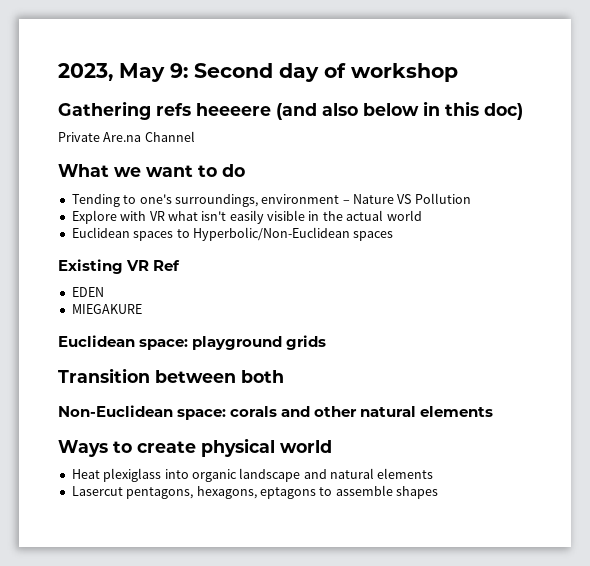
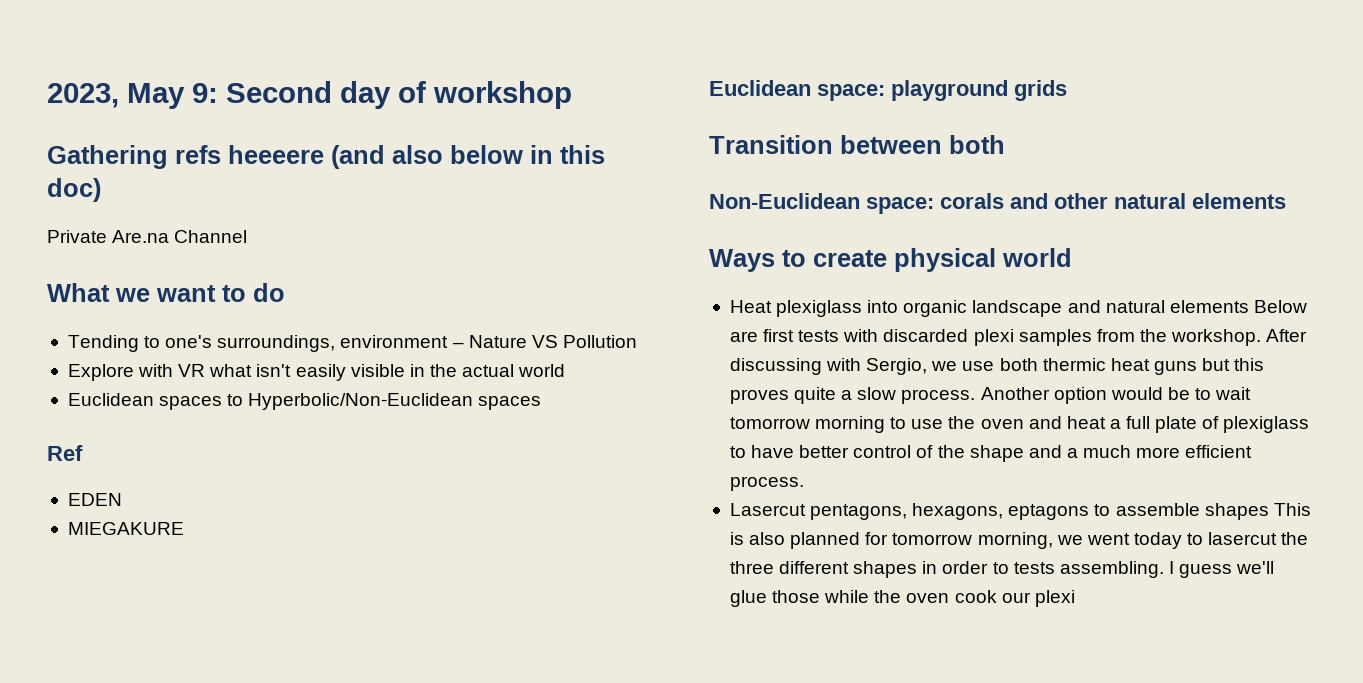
- Existing VR Ref
+ Ref
- Heat plexiglass into organic landscape and natural elements
+ Heat plexiglass into organic landscape and natural elements Below are first tests with discarded plexi samples from the workshop. After discussing with Sergio, we use both thermic heat guns but this proves quite a slow process. Another option would be to wait tomorrow morning to use the oven and heat a full plate of plexiglass to have better control of the shape and a much more efficient process.
- Lasercut pentagons, hexagons, eptagons to assemble shapes
+ Lasercut pentagons, hexagons, eptagons to assemble shapes This is also planned for tomorrow morning, we went today to lasercut the three different shapes in order to tests assembling. I guess we'll glue those while the oven cook our plexi

